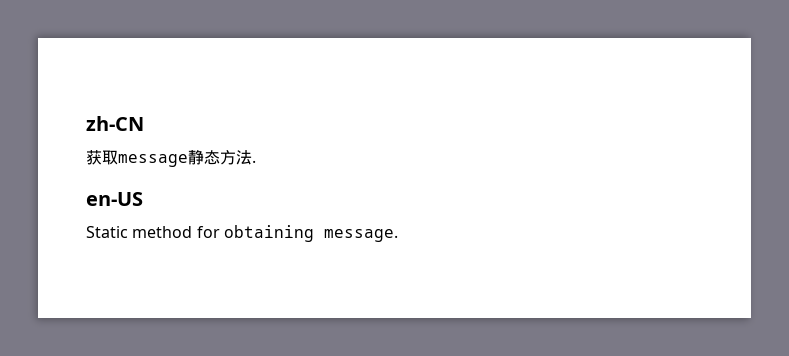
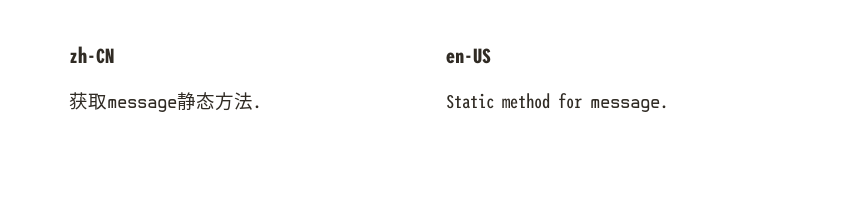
- Static method for obtaining message.
+ Static method for message.

